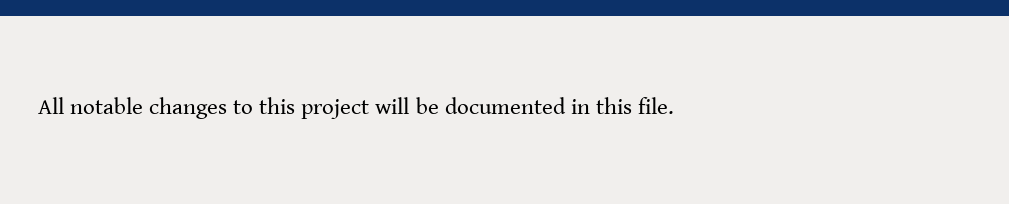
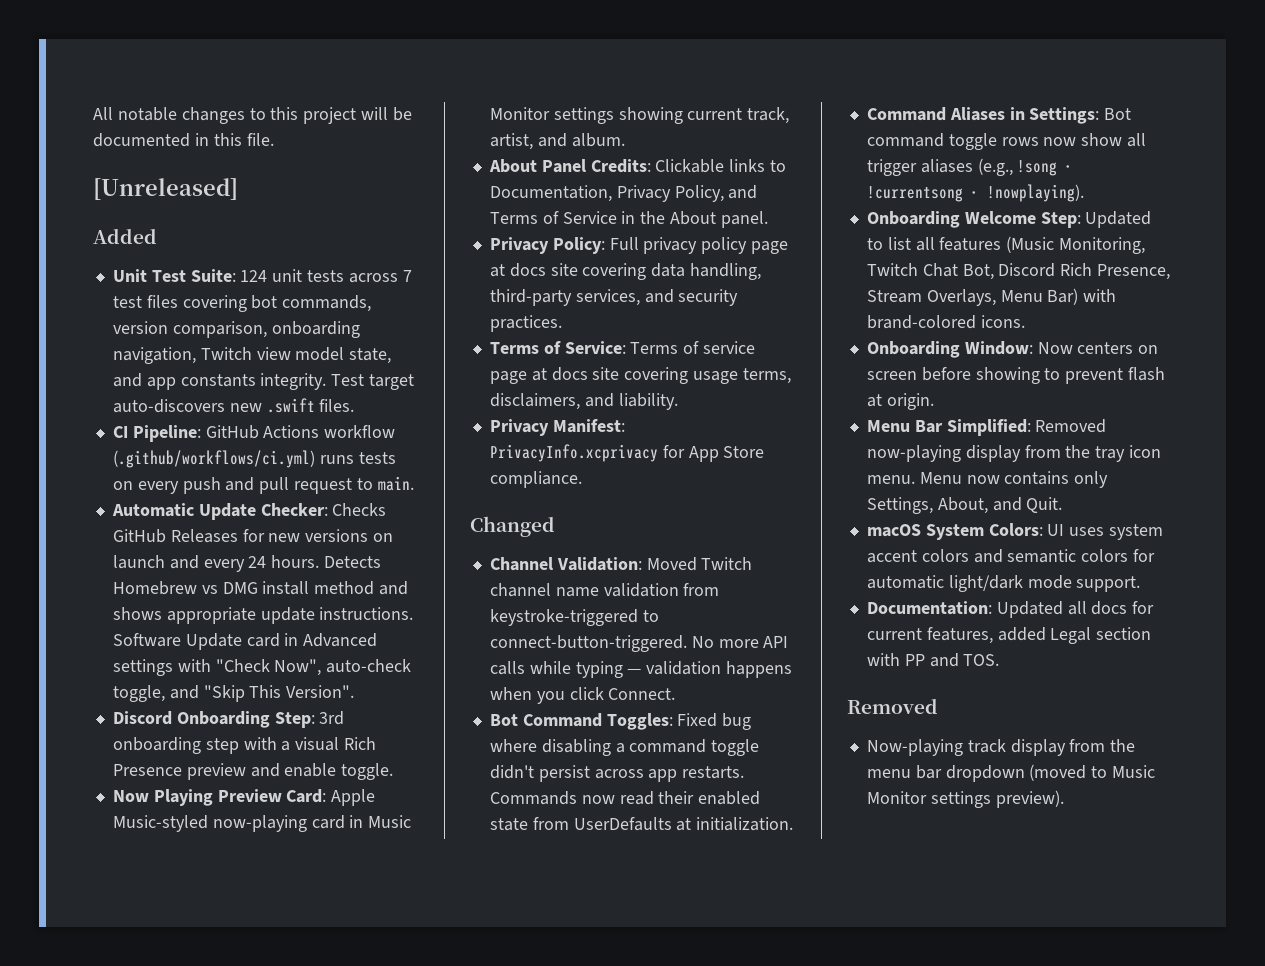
+ [Unreleased]
+ Added
+ Unit Test Suite: 124 unit tests across 7 test files covering bot commands, version comparison, onboarding navigation, Twitch view model state, and app constants integrity. Test target auto-discovers new .swift files.
+ CI Pipeline: GitHub Actions workflow (.github/workflows/ci.yml) runs tests on every push and pull request to main.
+ Automatic Update Checker: Checks GitHub Releases for new versions on launch and every 24 hours. Detects Homebrew vs DMG install method and shows appropriate update instructions. Software Update card in Advanced settings with "Check Now", auto-check toggle, and "Skip This Version".
+ Discord Onboarding Step: 3rd onboarding step with a visual Rich Presence preview and enable toggle.
+ Now Playing Preview Card: Apple Music-styled now-playing card in Music Monitor settings showing current track, artist, and album.
+ About Panel Credits: Clickable links to Documentation, Privacy Policy, and Terms of Service in the About panel.
+ Privacy Policy: Full privacy policy page at docs site covering data handling, third-party services, and security practices.
+ Terms of Service: Terms of service page at docs site covering usage terms, disclaimers, and liability.
+ Privacy Manifest: PrivacyInfo.xcprivacy for App Store compliance.
+ Changed
+ Channel Validation: Moved Twitch channel name validation from keystroke-triggered to connect-button-triggered. No more API calls while typing — validation happens when you click Connect.
+ Bot Command Toggles: Fixed bug where disabling a command toggle didn't persist across app restarts. Commands now read their enabled state from UserDefaults at initialization.
+ Command Aliases in Settings: Bot command toggle rows now show all trigger aliases (e.g., !song · !currentsong · !nowplaying).
+ Onboarding Welcome Step: Updated to list all features (Music Monitoring, Twitch Chat Bot, Discord Rich Presence, Stream Overlays, Menu Bar) with brand-colored icons.
+ Onboarding Window: Now centers on screen before showing to prevent flash at origin.
+ Menu Bar Simplified: Removed now-playing display from the tray icon menu. Menu now contains only Settings, About, and Quit.
+ macOS System Colors: UI uses system accent colors and semantic colors for automatic light/dark mode support.
+ Documentation: Updated all docs for current features, added Legal section with PP and TOS.
+ Removed
+ Now-playing track display from the menu bar dropdown (moved to Music Monitor settings preview).

